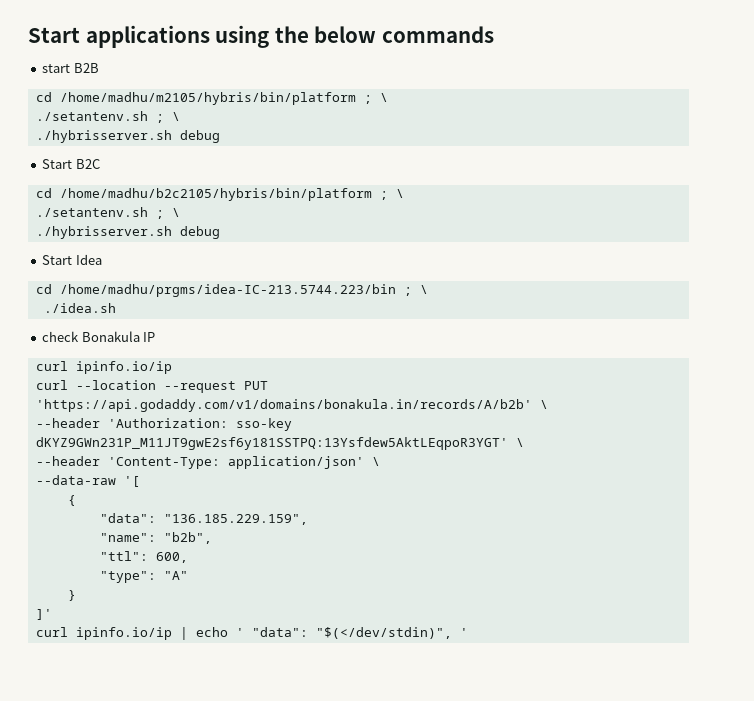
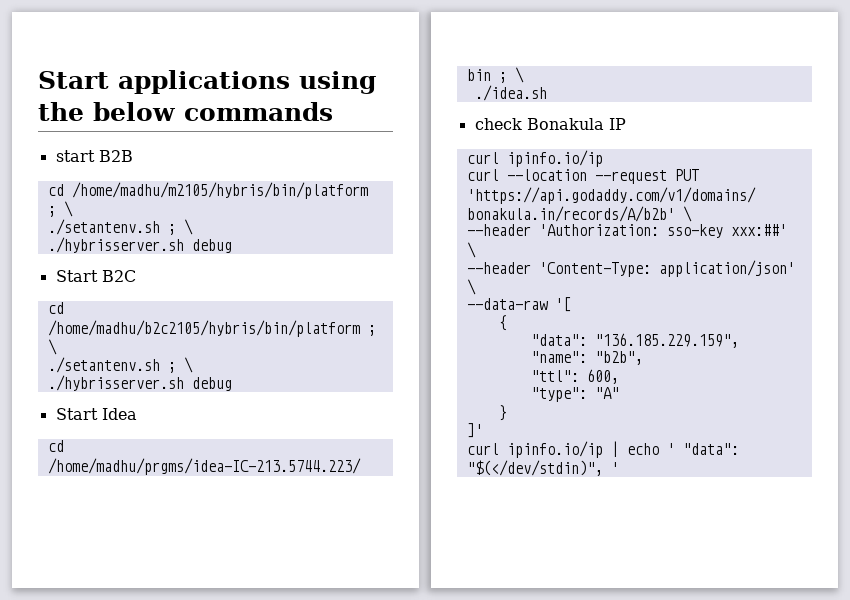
- --header 'Authorization: sso-key dKYZ9GWn231P_M11JT9gwE2sf6y181SSTPQ:13Ysfdew5AktLEqpoR3YGT' \
+ --header 'Authorization: sso-key xxx:##' \

